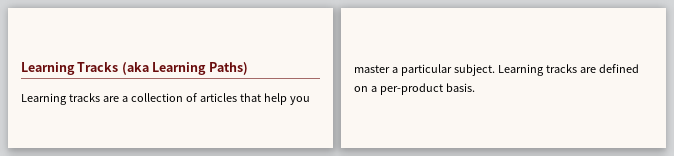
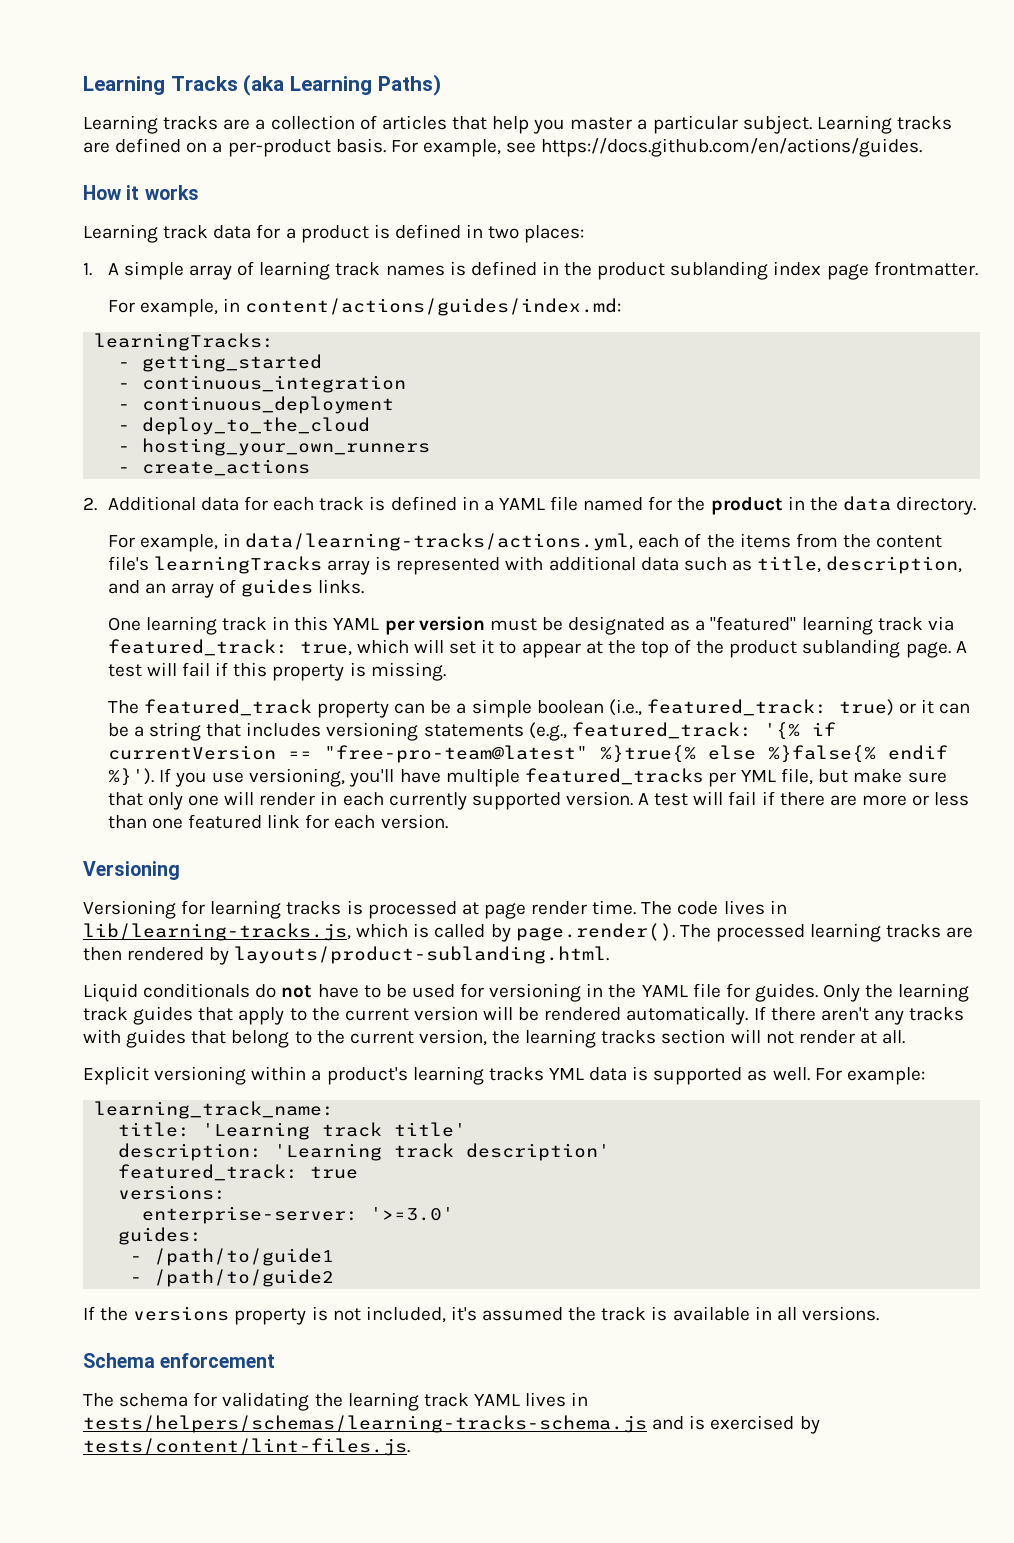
+ For example, see https://docs.github.com/en/actions/guides.
+ How it works
+ Learning track data for a product is defined in two places:
+ 1. A simple array of learning track names is defined in the product sublanding index page frontmatter.
+ For example, in content/actions/guides/index.md:
+ learningTracks:
+ - getting_started
+ - continuous_integration
+ - continuous_deployment
+ - deploy_to_the_cloud
+ - hosting_your_own_runners
+ - create_actions
+ 2. Additional data for each track is defined in a YAML file named for the product in the data directory.
+ For example, in data/learning-tracks/actions.yml, each of the items from the content file's learningTracks array is represented with additional data such as title, description, and an array of guides links.
+ One learning track in this YAML per version must be designated as a "featured" learning track via featured_track: true, which will set it to appear at the top of the product sublanding page. A test will fail if this property is missing.
+ The featured_track property can be a simple boolean (i.e., featured_track: true) or it can be a string that includes versioning statements (e.g., featured_track: '{% if currentVersion == "free-pro-team@latest" %}true{% else %}false{% endif %}'). If you use versioning, you'll have multiple featured_tracks per YML file, but make sure that only one will render in each currently supported version. A test will fail if there are more or less than one featured link for each version.
+ Versioning
+ Versioning for learning tracks is processed at page render time. The code lives in lib/learning-tracks.js, which is called by page.render(). The processed learning tracks are then rendered by layouts/product-sublanding.html.
+ Liquid conditionals do not have to be used for versioning in the YAML file for guides. Only the learning track guides that apply to the current version will be rendered automatically. If there aren't any tracks with guides that belong to the current version, the learning tracks section will not render at all.
+ Explicit versioning within a product's learning tracks YML data is supported as well. For example:
+ learning_track_name:
+ title: 'Learning track title'
+ description: 'Learning track description'
+ featured_track: true
+ versions:
+ enterprise-server: '>=3.0'
+ guides:
+ - /path/to/guide1
+ - /path/to/guide2
+ If the versions property is not included, it's assumed the track is available in all versions.
+ Schema enforcement
+ The schema for validating the learning track YAML lives in tests/helpers/schemas/learning-tracks-schema.js and is exercised by tests/content/lint-files.js.

